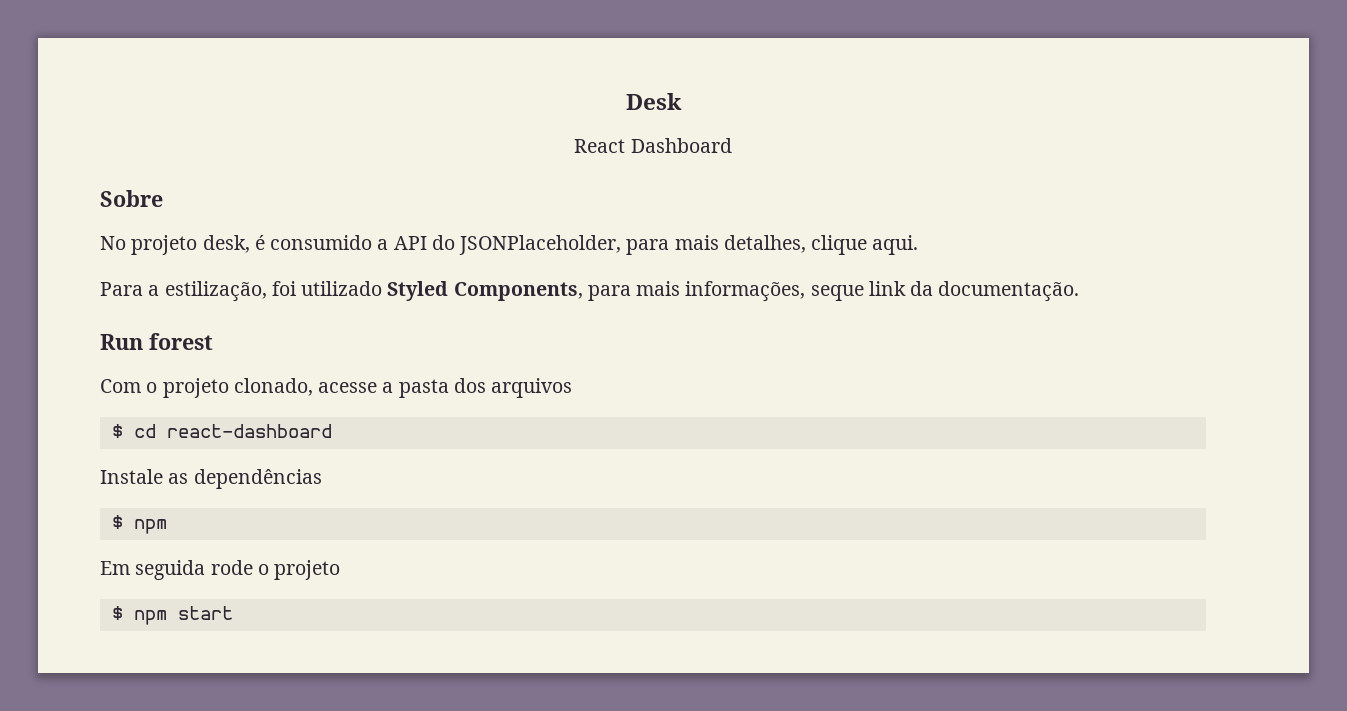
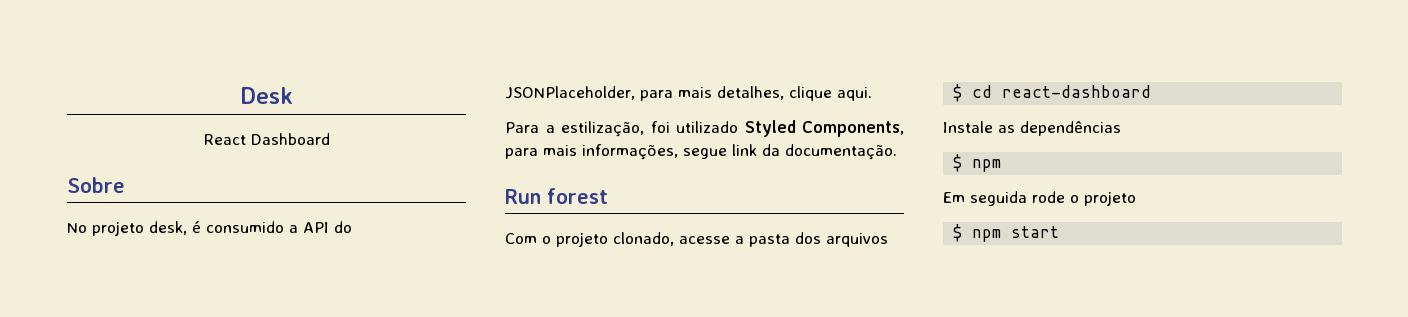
- Para a estilização, foi utilizado Styled Components, para mais informações, seque link da documentação.
+ Para a estilização, foi utilizado Styled Components, para mais informações, segue link da documentação.

